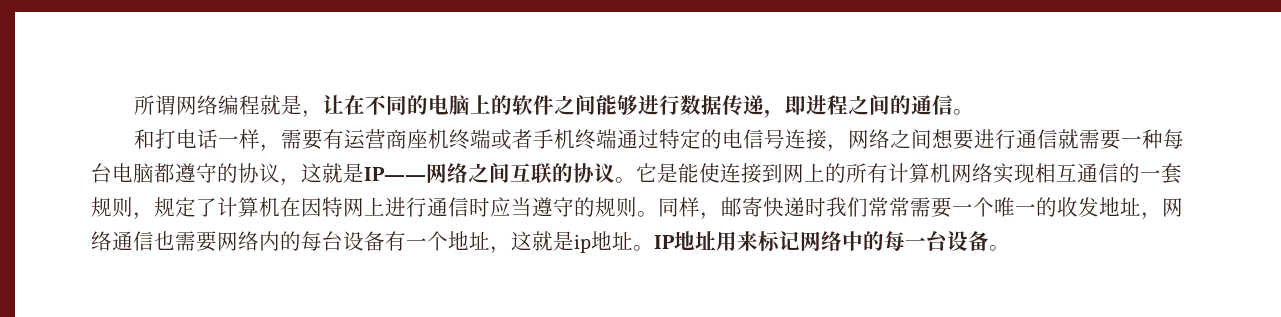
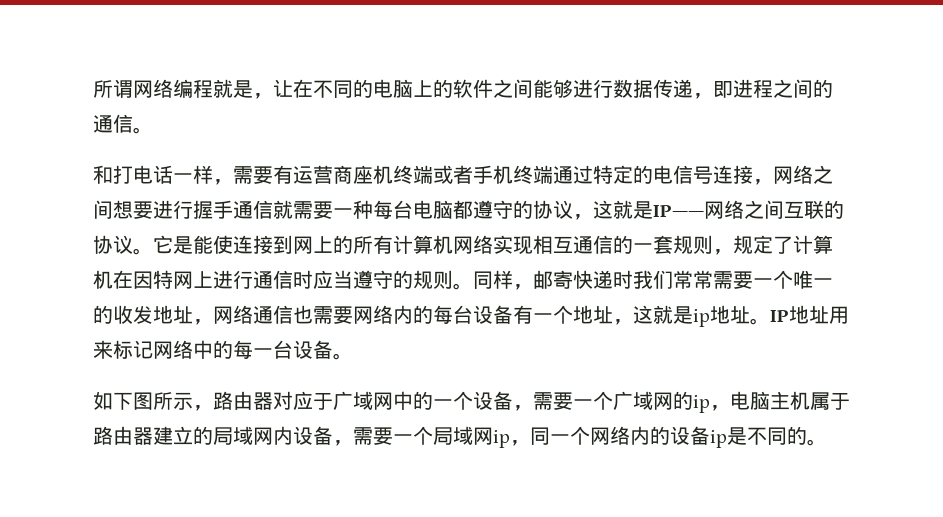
- 和打电话一样，需要有运营商座机终端或者手机终端通过特定的电信号连接，网络之间想要进行通信就需要一种每台电脑都遵守的协议，这就是IP——网络之间互联的协议。
+ 和打电话一样，需要有运营商座机终端或者手机终端通过特定的电信号连接，网络之间想要进行握手通信就需要一种每台电脑都遵守的协议，这就是IP——网络之间互联的协议。
+ 如下图所示，路由器对应于广域网中的一个设备，需要一个广域网的ip，电脑主机属于路由器建立的局域网内设备，需要一个局域网ip，同一个网络内的设备ip是不同的。

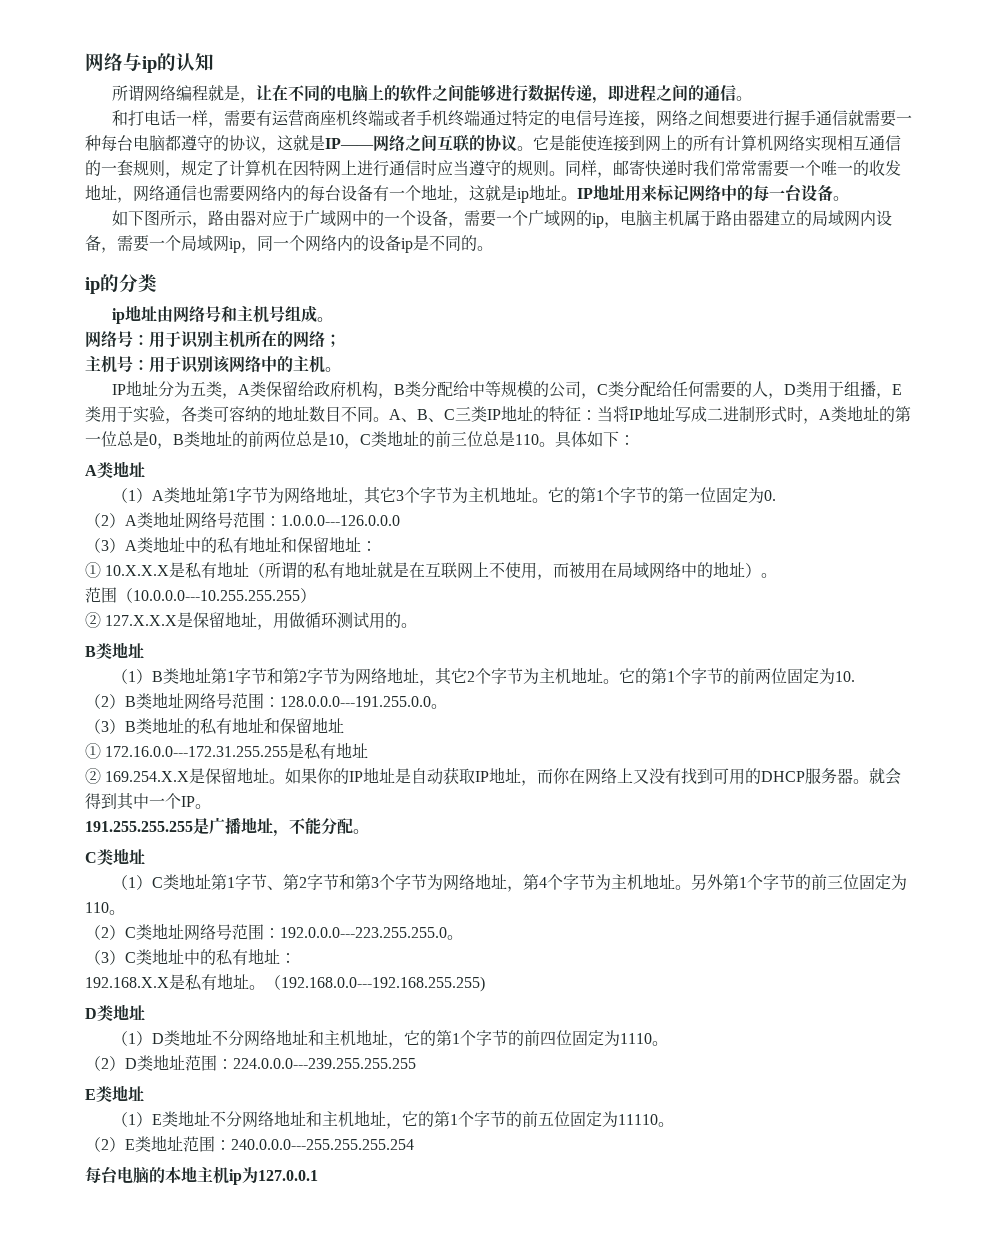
+ 网络与ip的认知
+ ip的分类
+ ip地址由网络号和主机号组成。
+ 网络号：用于识别主机所在的网络；
+ 主机号：用于识别该网络中的主机。
+ IP地址分为五类，A类保留给政府机构，B类分配给中等规模的公司，C类分配给任何需要的人，D类用于组播，E类用于实验，各类可容纳的地址数目不同。A、B、C三类IP地址的特征：当将IP地址写成二进制形式时，A类地址的第一位总是0，B类地址的前两位总是10，C类地址的前三位总是110。具体如下：
+ A类地址
+ （1）A类地址第1字节为网络地址，其它3个字节为主机地址。它的第1个字节的第一位固定为0.
+ （2）A类地址网络号范围：1.0.0.0---126.0.0.0
+ （3）A类地址中的私有地址和保留地址：
+ ① 10.X.X.X是私有地址（所谓的私有地址就是在互联网上不使用，而被用在局域网络中的地址）。
+ 范围（10.0.0.0---10.255.255.255）
+ ② 127.X.X.X是保留地址，用做循环测试用的。
+ B类地址
+ （1）B类地址第1字节和第2字节为网络地址，其它2个字节为主机地址。它的第1个字节的前两位固定为10.
+ （2）B类地址网络号范围：128.0.0.0---191.255.0.0。
+ （3）B类地址的私有地址和保留地址
+ ① 172.16.0.0---172.31.255.255是私有地址
+ ② 169.254.X.X是保留地址。如果你的IP地址是自动获取IP地址，而你在网络上又没有找到可用的DHCP服务器。就会得到其中一个IP。
+ 191.255.255.255是广播地址，不能分配。
+ C类地址
+ （1）C类地址第1字节、第2字节和第3个字节为网络地址，第4个字节为主机地址。另外第1个字节的前三位固定为110。
+ （2）C类地址网络号范围：192.0.0.0---223.255.255.0。
+ （3）C类地址中的私有地址：
+ 192.168.X.X是私有地址。（192.168.0.0---192.168.255.255)
+ D类地址
+ （1）D类地址不分网络地址和主机地址，它的第1个字节的前四位固定为1110。
+ （2）D类地址范围：224.0.0.0---239.255.255.255
+ E类地址
+ （1）E类地址不分网络地址和主机地址，它的第1个字节的前五位固定为11110。
+ （2）E类地址范围：240.0.0.0---255.255.255.254
+ 每台电脑的本地主机ip为127.0.0.1

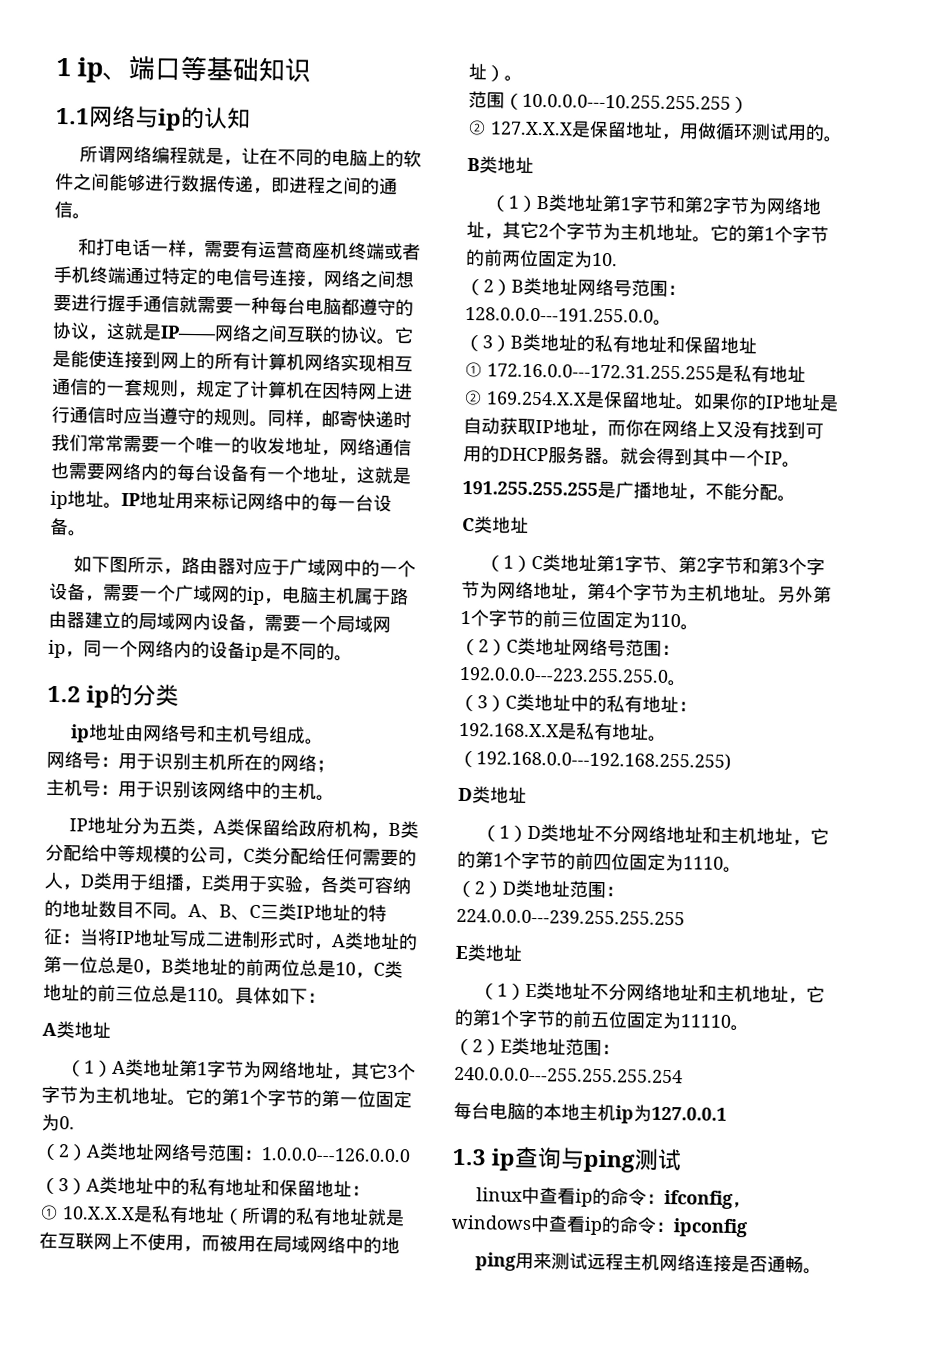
- 网络与ip的认知
+ 1 ip、端口等基础知识
+ 1.1网络与ip的认知
- ip的分类
+ 1.2 ip的分类
+ 1.3 ip查询与ping测试
+ linux中查看ip的命令：ifconfig，windows中查看ip的命令：ipconfig
+ ping用来测试远程主机网络连接是否通畅。

